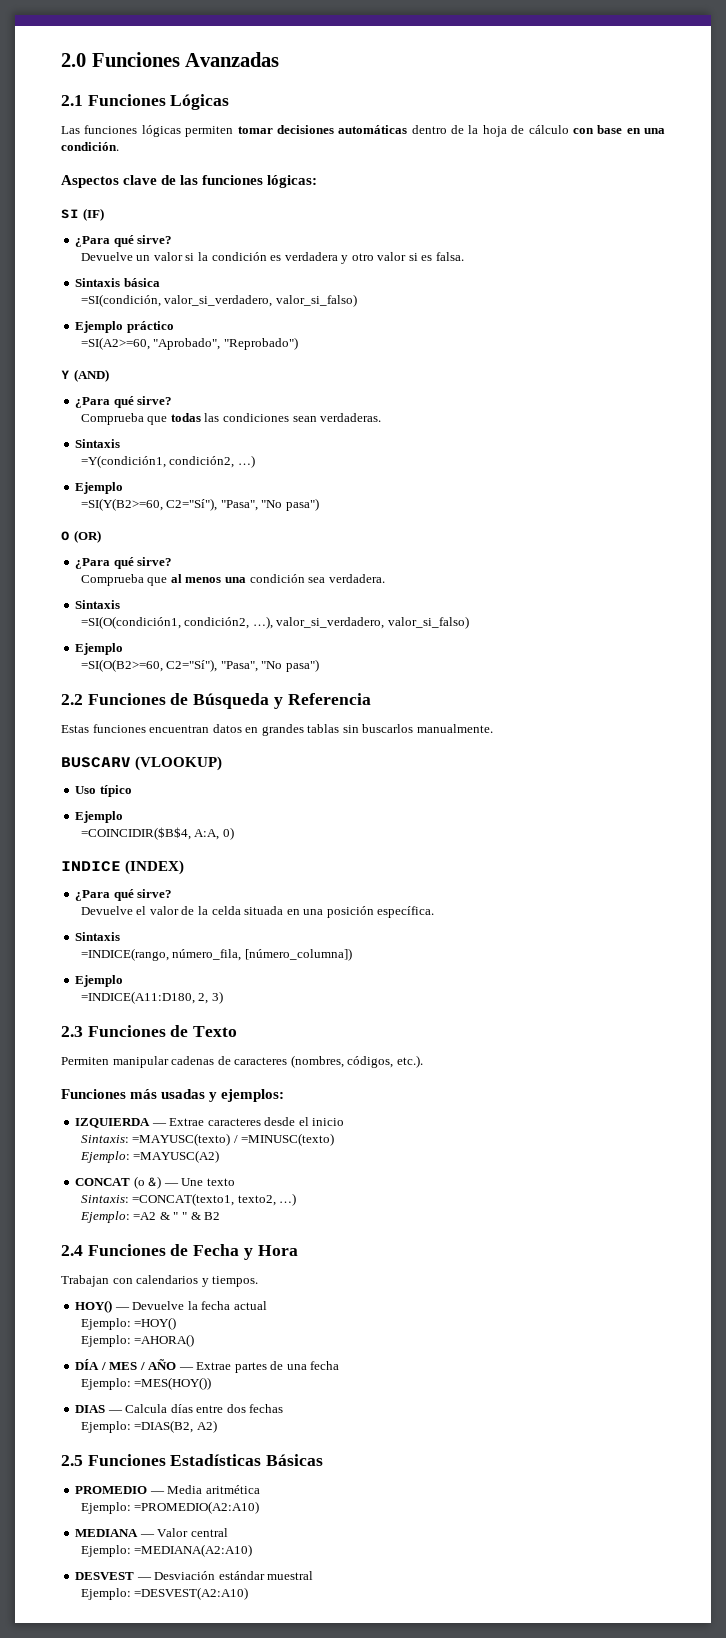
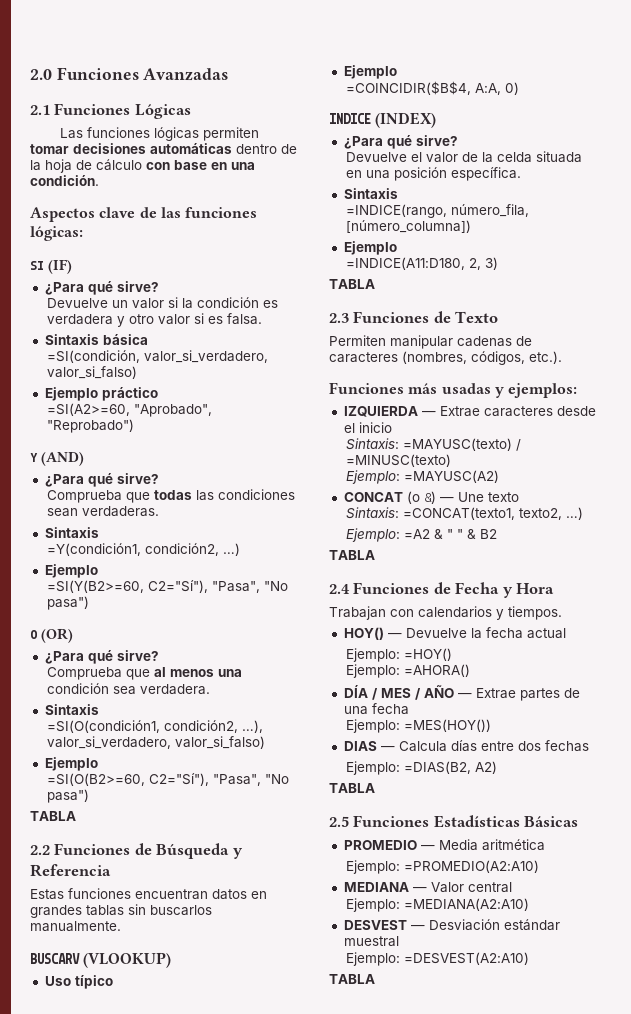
  =SI(O(B2>=60, C2="Sí"), "Pasa", "No pasa")
+ TABLA
  =INDICE(A11:D180, 2, 3)
+ TABLA
  Ejemplo: =A2 & " " & B2
+ TABLA
  Ejemplo: =DIAS(B2, A2)
+ TABLA
  Ejemplo: =DESVEST(A2:A10)
+ TABLA

